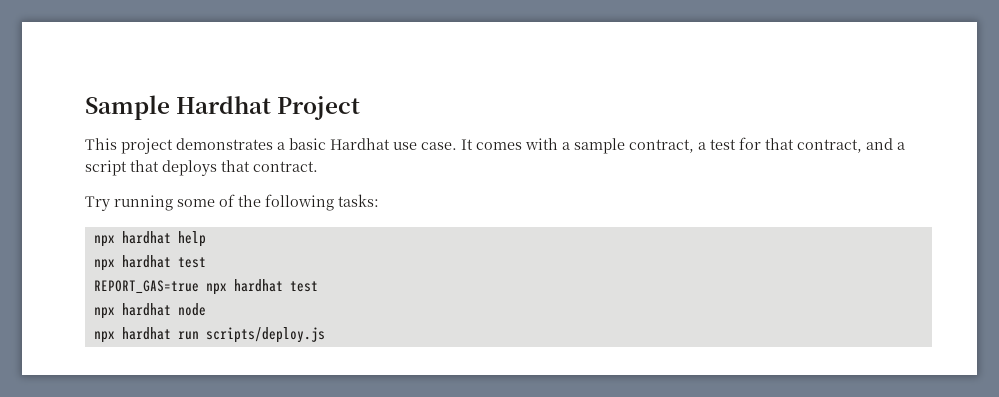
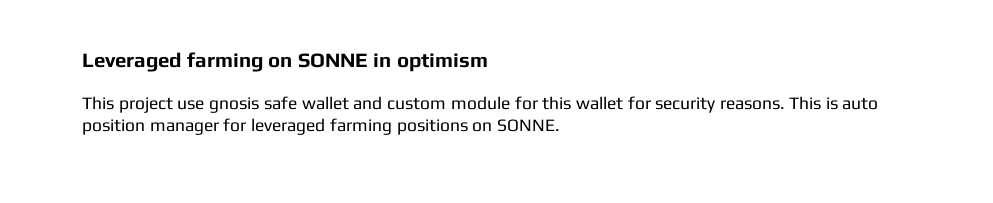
- Sample Hardhat Project
- This project demonstrates a basic Hardhat use case. It comes with a sample contract, a test for that contract, and a script that deploys that contract.
- Try running some of the following tasks:
- npx hardhat help
- npx hardhat test
- REPORT_GAS=true npx hardhat test
- npx hardhat node
- npx hardhat run scripts/deploy.js
+ Leveraged farming on SONNE in optimism
+ This project use gnosis safe wallet and custom module for this wallet for security reasons. This is auto position manager for leveraged farming positions on SONNE.

